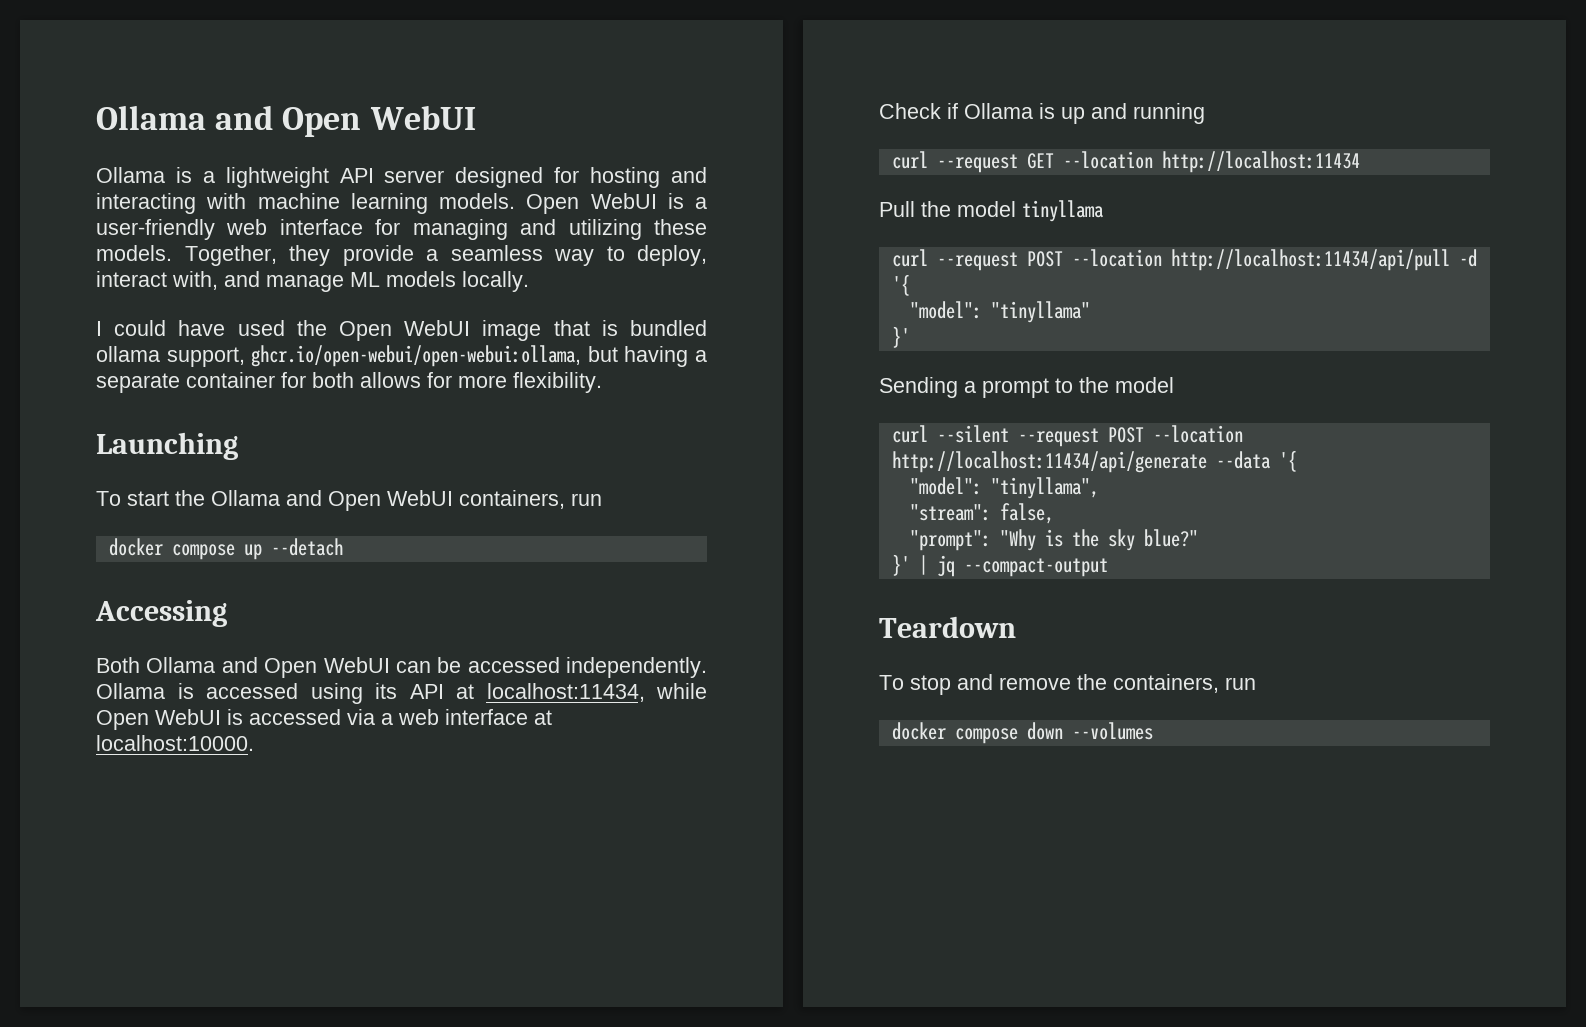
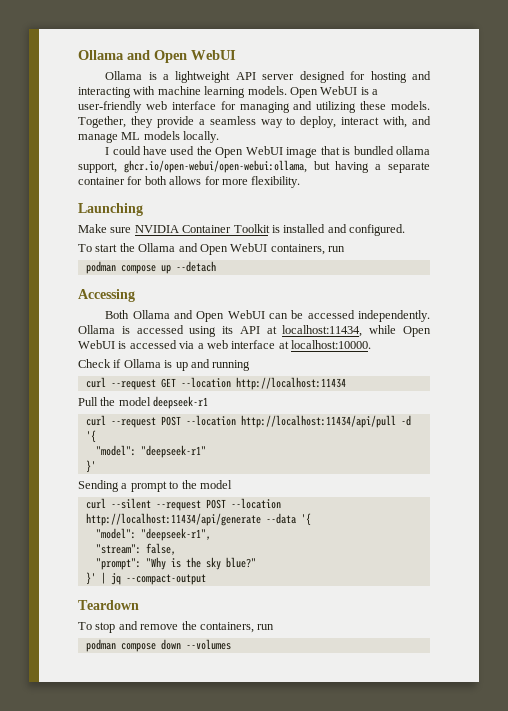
+ Make sure NVIDIA Container Toolkit is installed and configured.
- docker compose up --detach
+ podman compose up --detach
- Pull the model tinyllama
+ Pull the model deepseek-r1
- "model": "tinyllama"
+ "model": "deepseek-r1"
- "model": "tinyllama",
+ "model": "deepseek-r1",
- docker compose down --volumes
+ podman compose down --volumes

